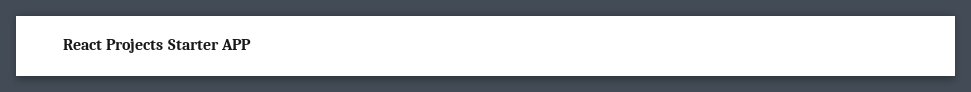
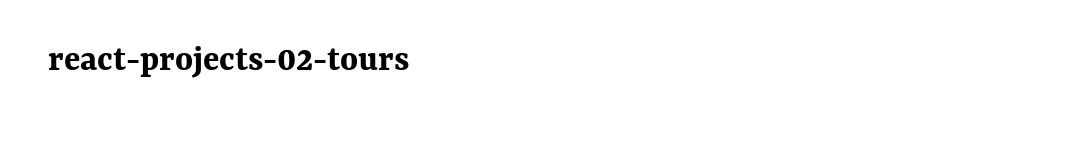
- React Projects Starter APP
+ react-projects-02-tours

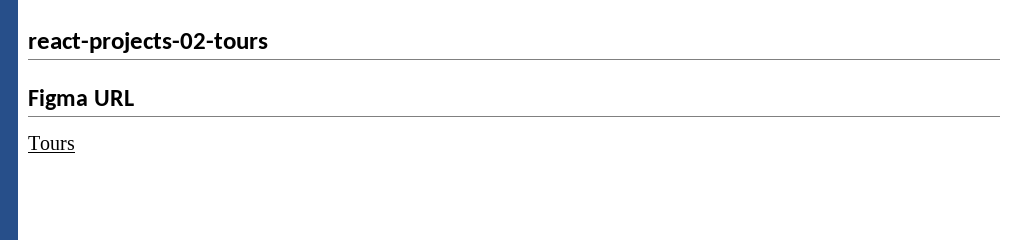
+ Figma URL
+ Tours

